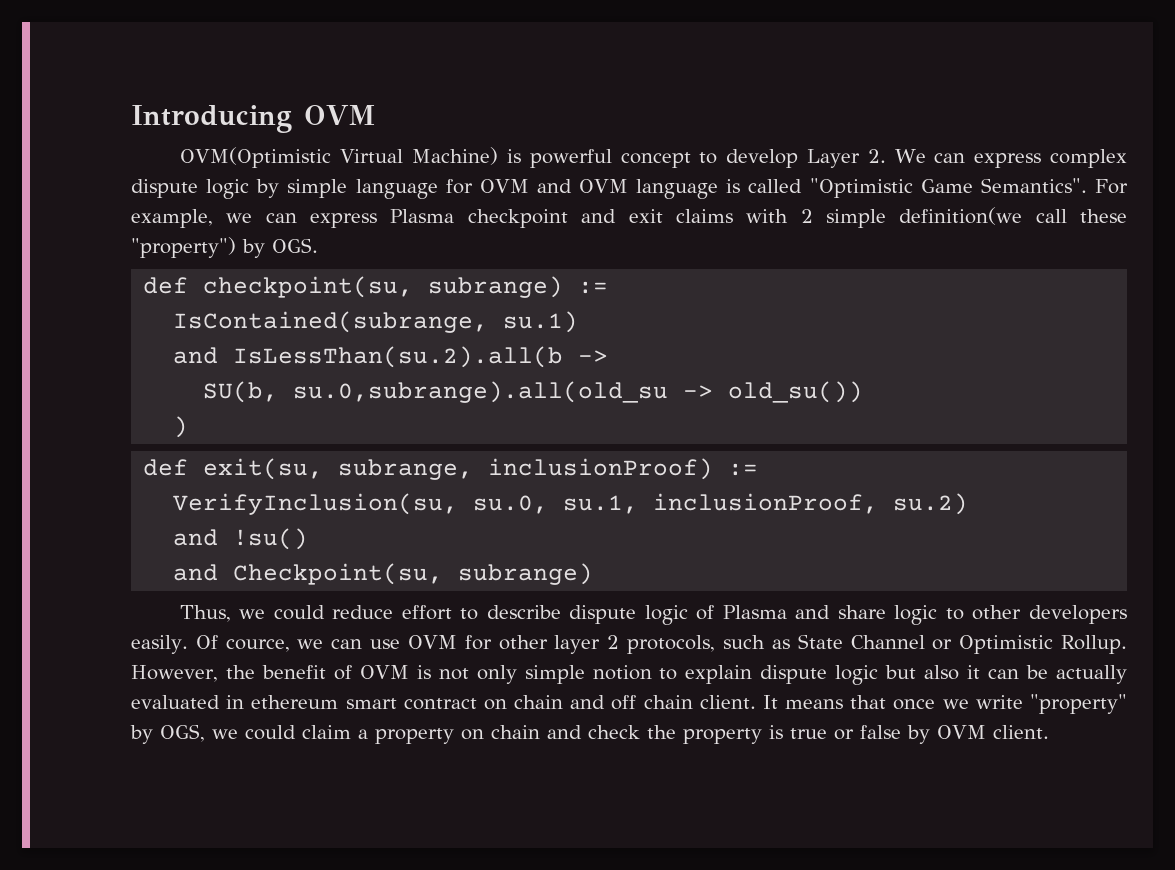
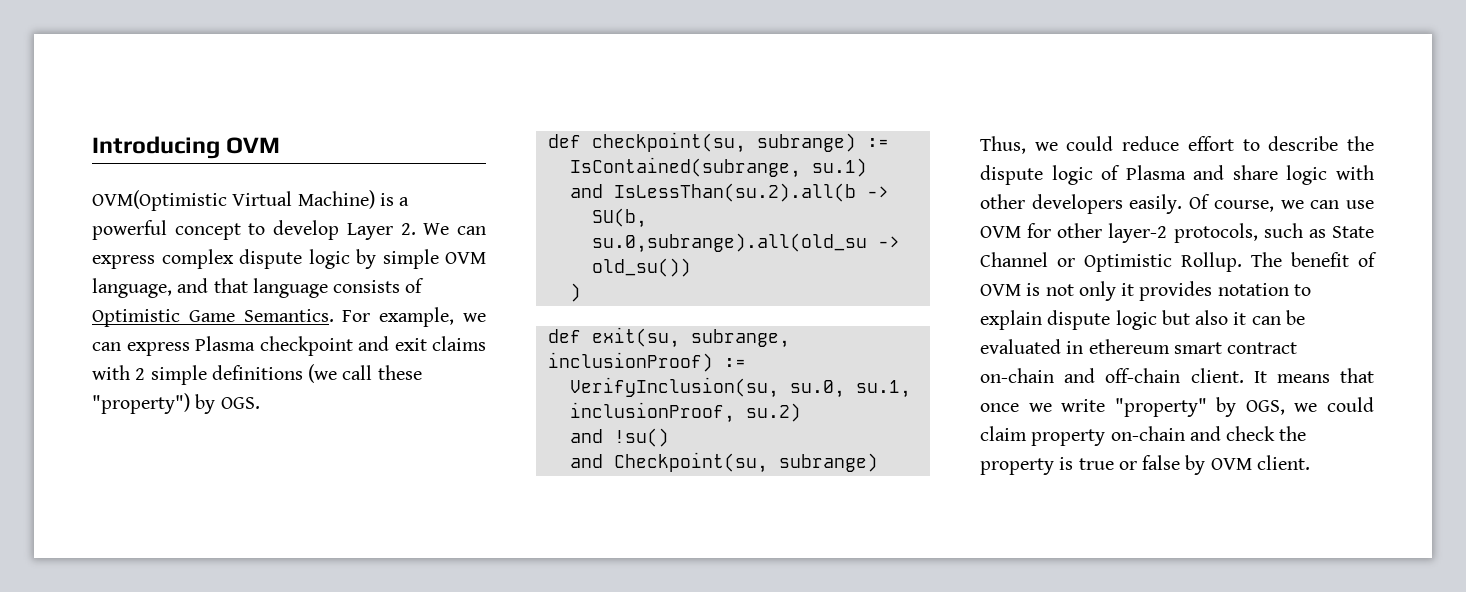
- OVM(Optimistic Virtual Machine) is powerful concept to develop Layer 2. We can express complex dispute logic by simple language for OVM and OVM language is called "Optimistic Game Semantics".
+ OVM(Optimistic Virtual Machine) is a powerful concept to develop Layer 2. We can express complex dispute logic by simple OVM language, and that language consists of Optimistic Game Semantics.
- For example, we can express Plasma checkpoint and exit claims with 2 simple definition(we call these "property") by OGS.
+ For example, we can express Plasma checkpoint and exit claims with 2 simple definitions (we call these "property") by OGS.
- Thus, we could reduce effort to describe dispute logic of Plasma and share logic to other developers easily.
+ Thus, we could reduce effort to describe the dispute logic of Plasma and share logic with other developers easily.
- Of cource, we can use OVM for other layer 2 protocols, such as State Channel or Optimistic Rollup.
+ Of course, we can use OVM for other layer-2 protocols, such as State Channel or Optimistic Rollup.
- However, the benefit of OVM is not only simple notion to explain dispute logic but also it can be actually evaluated in ethereum smart contract on chain and off chain client.
+ The benefit of OVM is not only it provides notation to explain dispute logic but also it can be evaluated in ethereum smart contract on-chain and off-chain client.
- It means that once we write "property" by OGS, we could claim a property on chain and check the property is true or false by OVM client.
+ It means that once we write "property" by OGS, we could claim property on-chain and check the property is true or false by OVM client.

